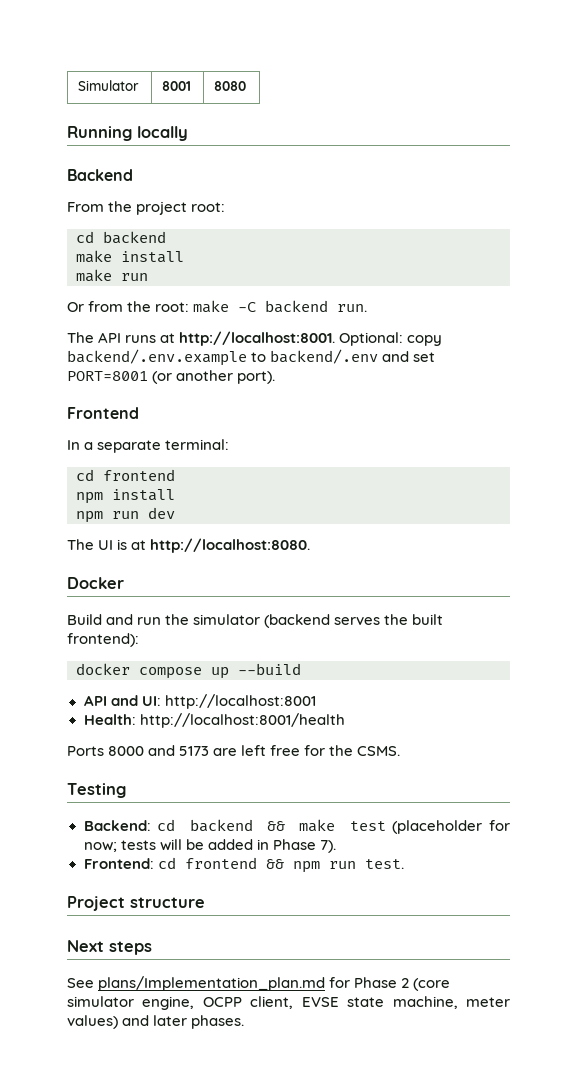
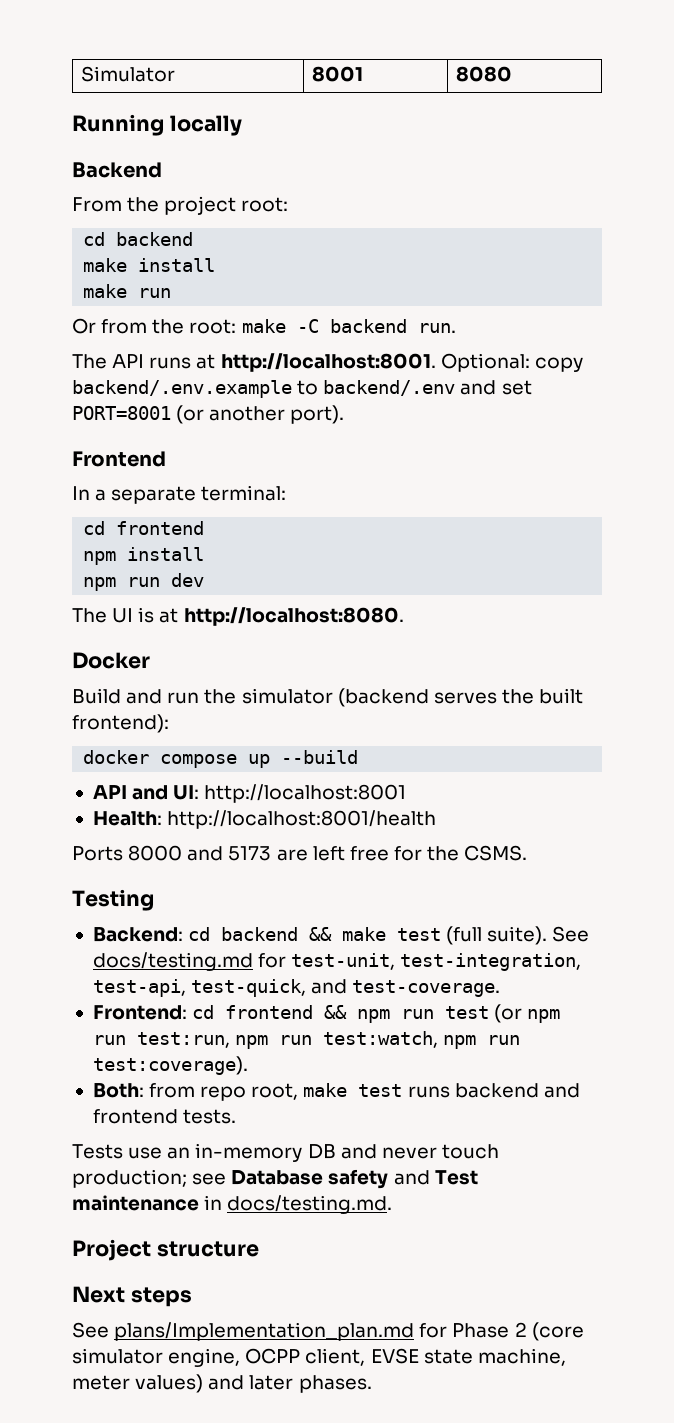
- Backend: cd backend && make test (placeholder for now; tests will be added in Phase 7).
+ Backend: cd backend && make test (full suite). See docs/testing.md for test-unit, test-integration, test-api, test-quick, and test-coverage.
- Frontend: cd frontend && npm run test.
+ Frontend: cd frontend && npm run test (or npm run test:run, npm run test:watch, npm run test:coverage).
+ Both: from repo root, make test runs backend and frontend tests.
+ Tests use an in-memory DB and never touch production; see Database safety and Test maintenance in docs/testing.md.

